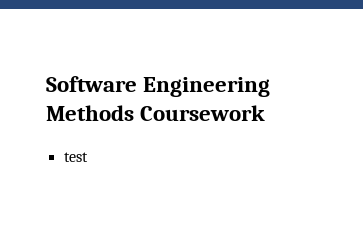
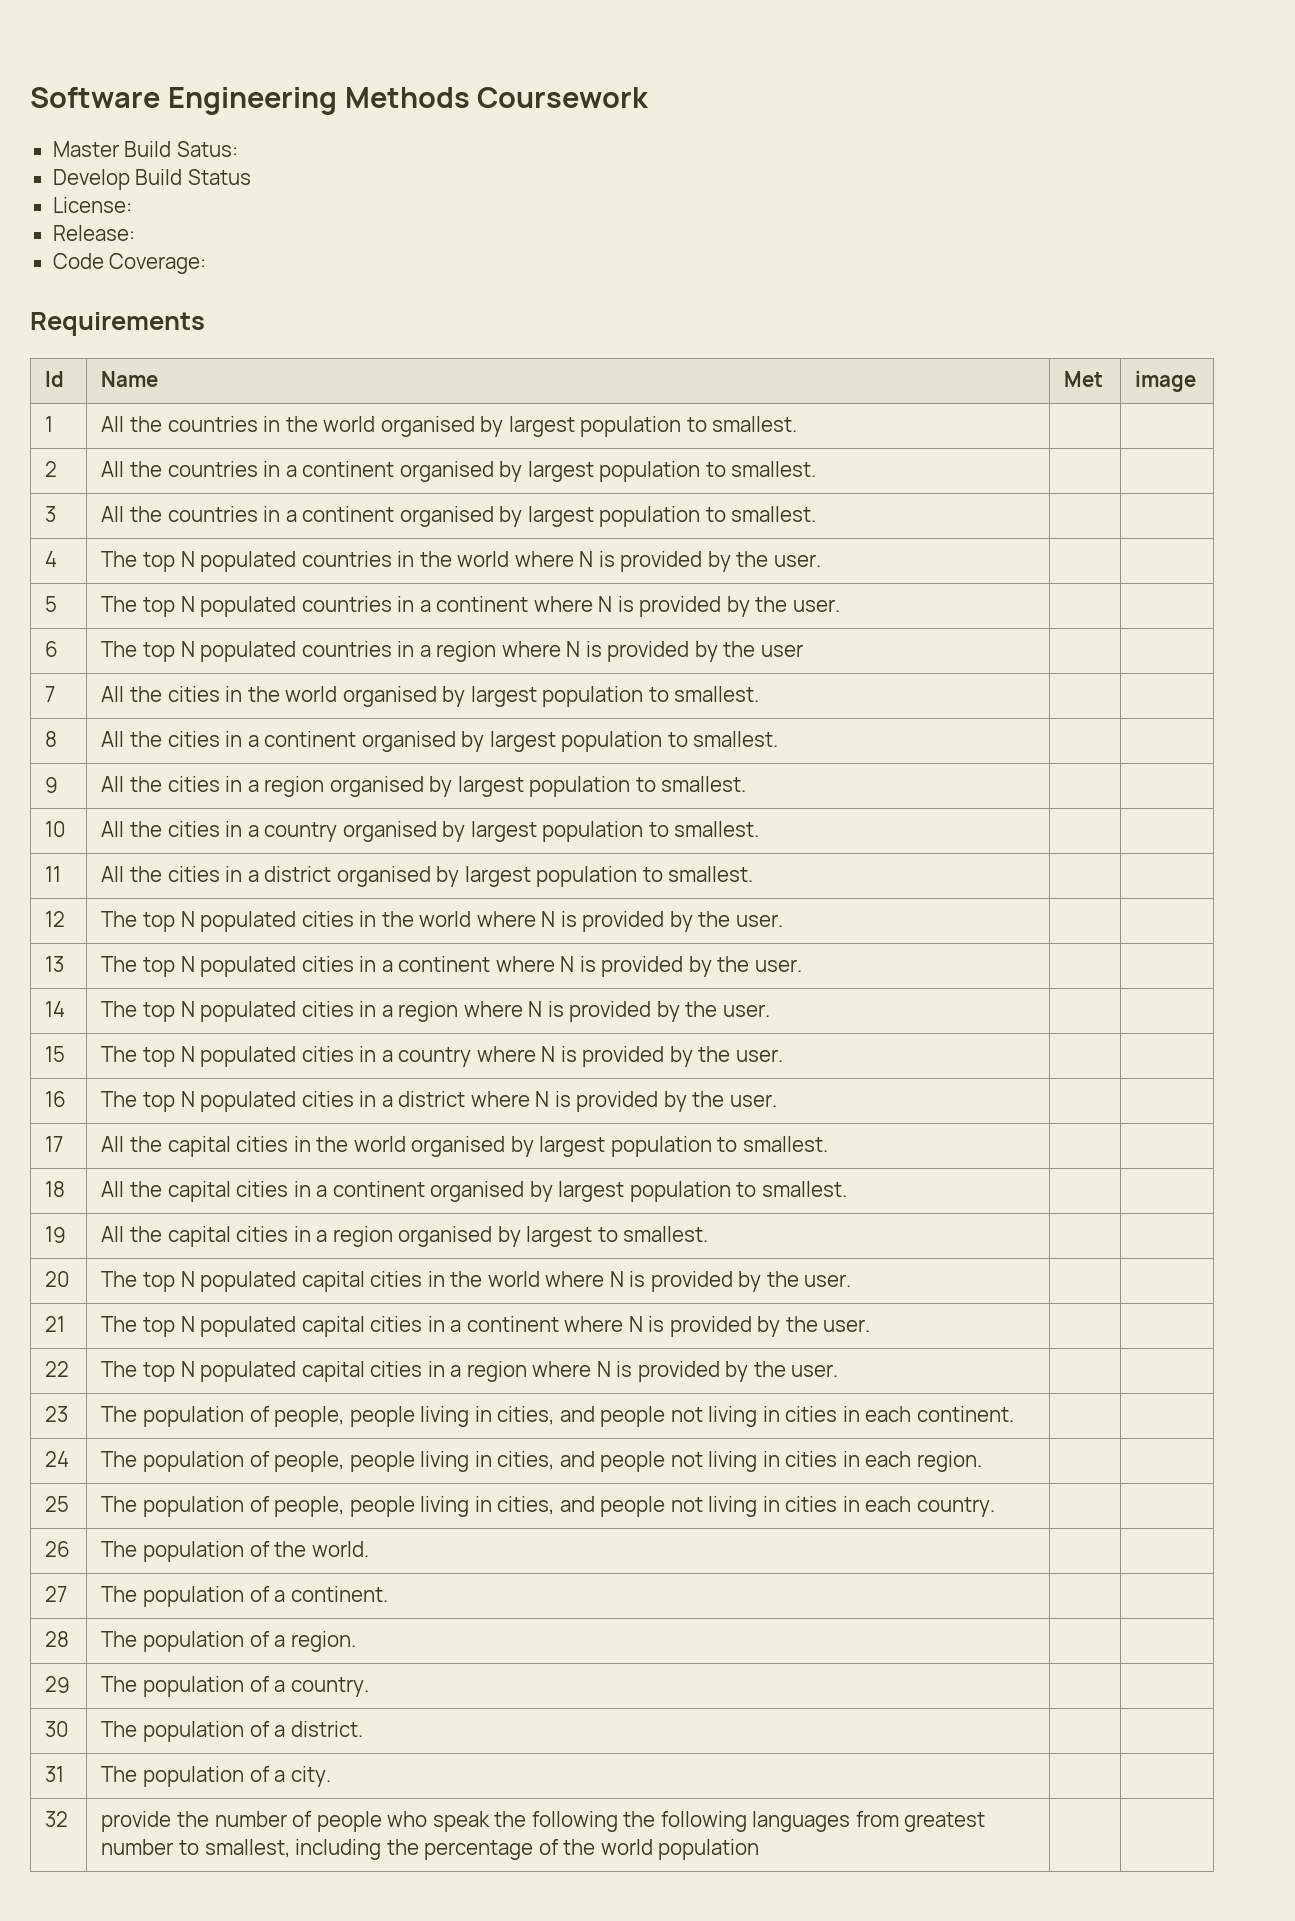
- test
+ Master Build Satus:
+ Develop Build Status
+ License:
+ Release:
+ Code Coverage:
+ Requirements
+ Id | Name | Met | image
+ 1 | All the countries in the world organised by largest population to smallest. | |
+ 2 | All the countries in a continent organised by largest population to smallest. | |
+ 3 | All the countries in a continent organised by largest population to smallest. | |
+ 4 | The top N populated countries in the world where N is provided by the user. | |
+ 5 | The top N populated countries in a continent where N is provided by the user. | |
+ 6 | The top N populated countries in a region where N is provided by the user | |
+ 7 | All the cities in the world organised by largest population to smallest. | |
+ 8 | All the cities in a continent organised by largest population to smallest. | |
+ 9 | All the cities in a region organised by largest population to smallest. | |
+ 10 | All the cities in a country organised by largest population to smallest. | |
+ 11 | All the cities in a district organised by largest population to smallest. | |
+ 12 | The top N populated cities in the world where N is provided by the user. | |
+ 13 | The top N populated cities in a continent where N is provided by the user. | |
+ 14 | The top N populated cities in a region where N is provided by the user. | |
+ 15 | The top N populated cities in a country where N is provided by the user. | |
+ 16 | The top N populated cities in a district where N is provided by the user. | |
+ 17 | All the capital cities in the world organised by largest population to smallest. | |
+ 18 | All the capital cities in a continent organised by largest population to smallest. | |
+ 19 | All the capital cities in a region organised by largest to smallest. | |
+ 20 | The top N populated capital cities in the world where N is provided by the user. | |
+ 21 | The top N populated capital cities in a continent where N is provided by the user. | |
+ 22 | The top N populated capital cities in a region where N is provided by the user. | |
+ 23 | The population of people, people living in cities, and people not living in cities in each continent. | |
+ 24 | The population of people, people living in cities, and people not living in cities in each region. | |
+ 25 | The population of people, people living in cities, and people not living in cities in each country. | |
+ 26 | The population of the world. | |
+ 27 | The population of a continent. | |
+ 28 | The population of a region. | |
+ 29 | The population of a country. | |
+ 30 | The population of a district. | |
+ 31 | The population of a city. | |
+ 32 | provide the number of people who speak the following the following languages from greatest number to smallest, including the percentage of the world population | |

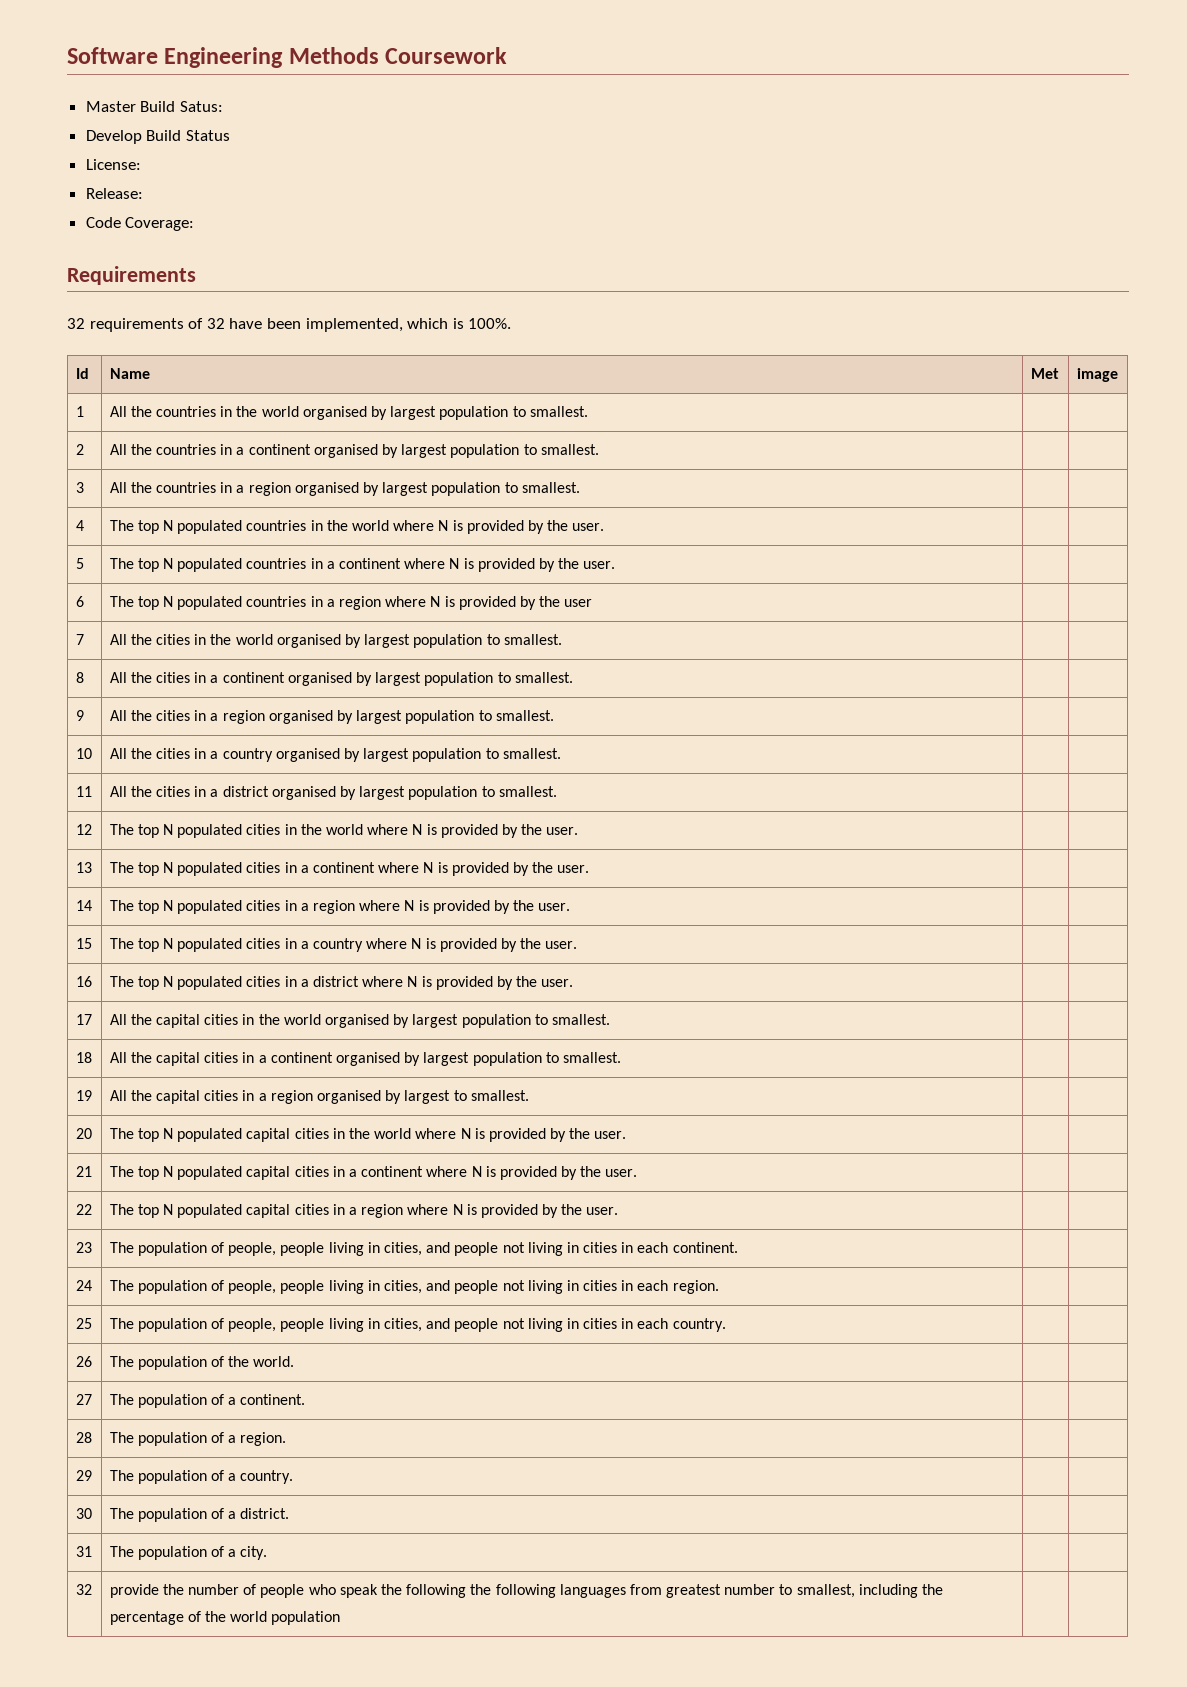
+ 32 requirements of 32 have been implemented, which is 100%.
- 3 | All the countries in a continent organised by largest population to smallest. | |
+ 3 | All the countries in a region organised by largest population to smallest. | |

